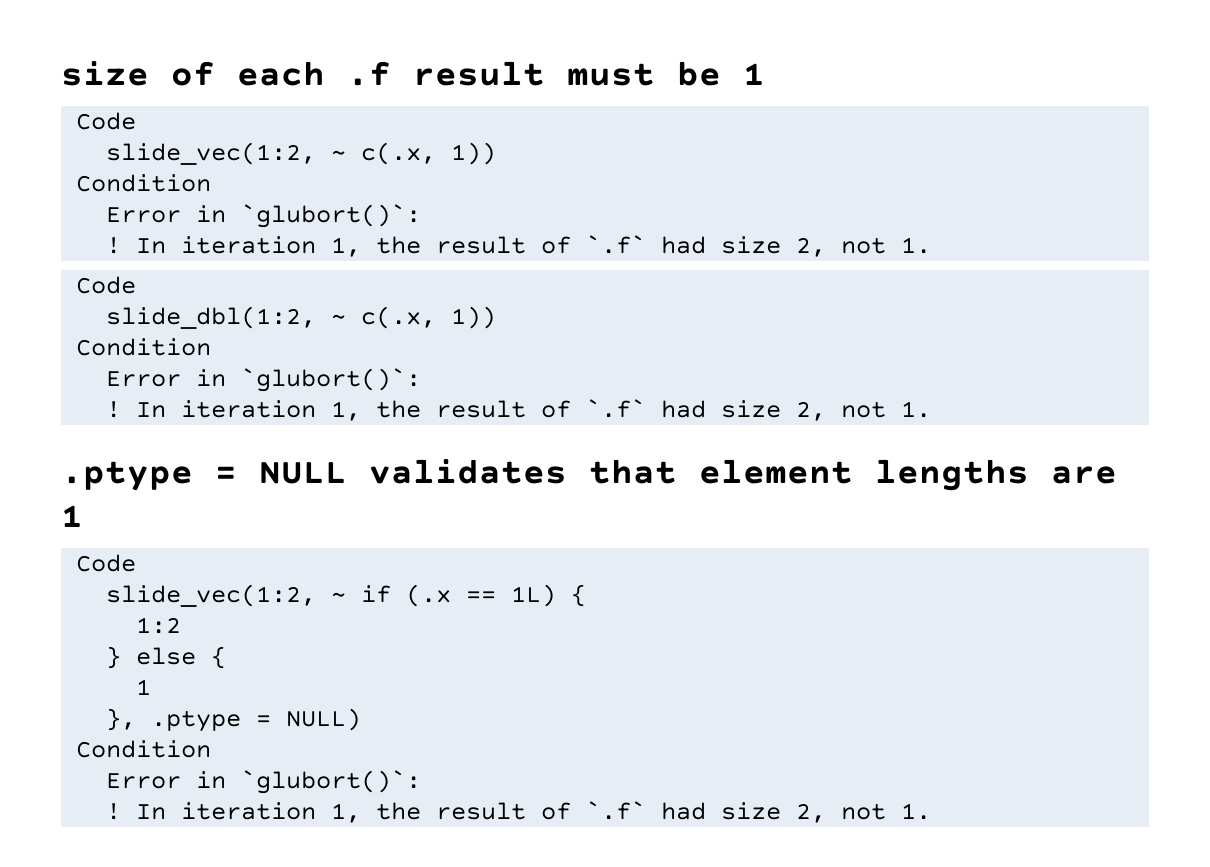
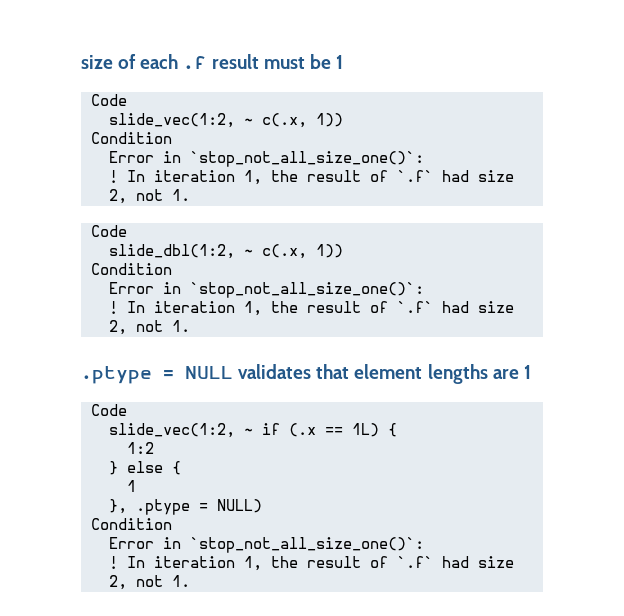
  slide_vec(1:2, ~ c(.x, 1))
  Condition
- Error in `glubort()`:
+ Error in `stop_not_all_size_one()`:
  slide_dbl(1:2, ~ c(.x, 1))
  Condition
- Error in `glubort()`:
+ Error in `stop_not_all_size_one()`:
  }, .ptype = NULL)
  Condition
- Error in `glubort()`:
+ Error in `stop_not_all_size_one()`:

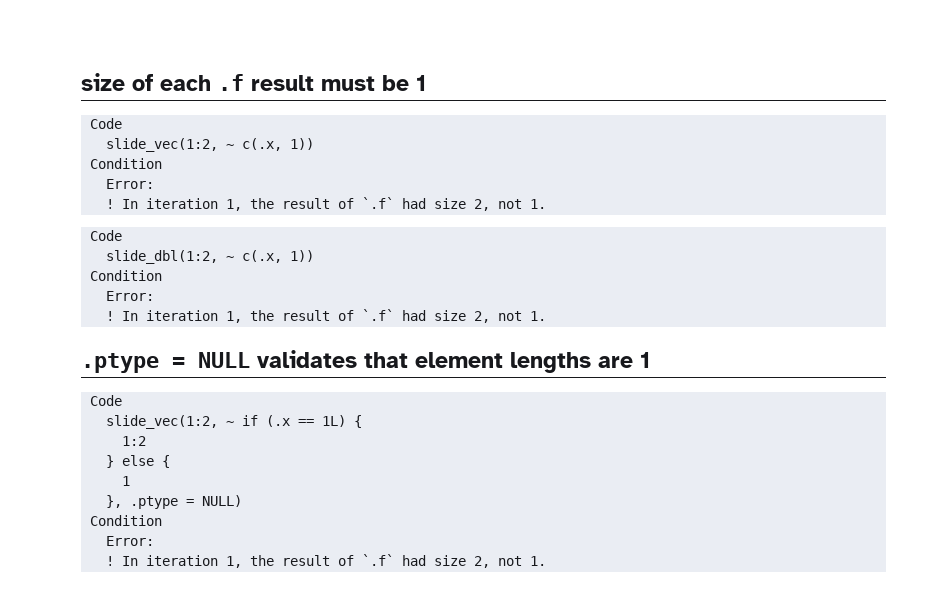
  slide_vec(1:2, ~ c(.x, 1))
  Condition
- Error in `stop_not_all_size_one()`:
+ Error:
  slide_dbl(1:2, ~ c(.x, 1))
  Condition
- Error in `stop_not_all_size_one()`:
+ Error:
  }, .ptype = NULL)
  Condition
- Error in `stop_not_all_size_one()`:
+ Error:

